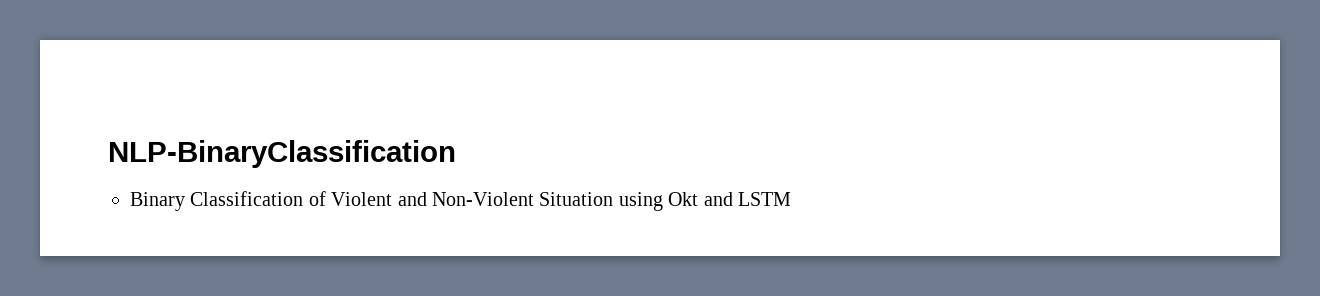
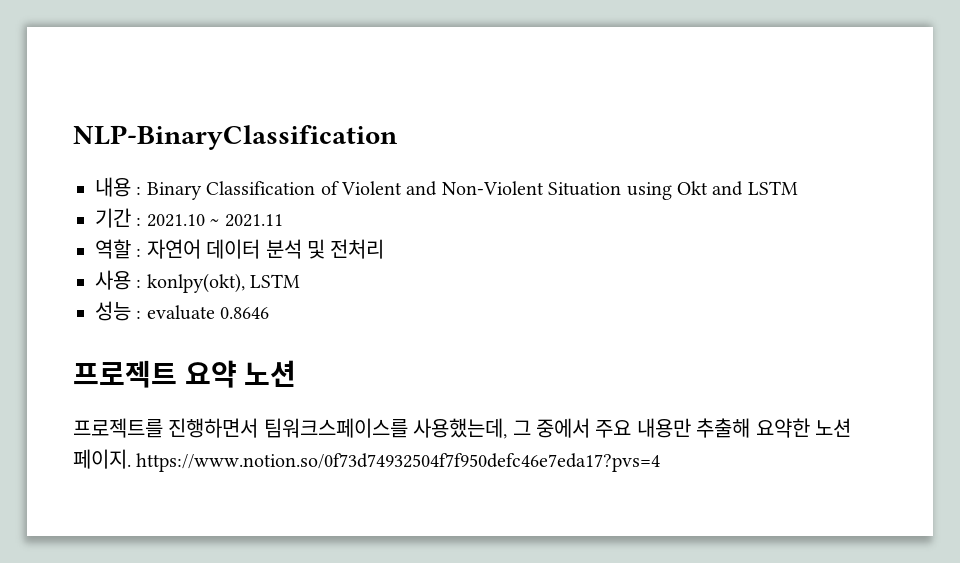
- Binary Classification of Violent and Non-Violent Situation using Okt and LSTM
+ 내용 : Binary Classification of Violent and Non-Violent Situation using Okt and LSTM
+ 기간 : 2021.10 ~ 2021.11
+ 역할 : 자연어 데이터 분석 및 전처리
+ 사용 : konlpy(okt), LSTM
+ 성능 : evaluate 0.8646
+ 프로젝트 요약 노션
+ 프로젝트를 진행하면서 팀워크스페이스를 사용했는데, 그 중에서 주요 내용만 추출해 요약한 노션 페이지. https://www.notion.so/0f73d74932504f7f950defc46e7eda17?pvs=4

